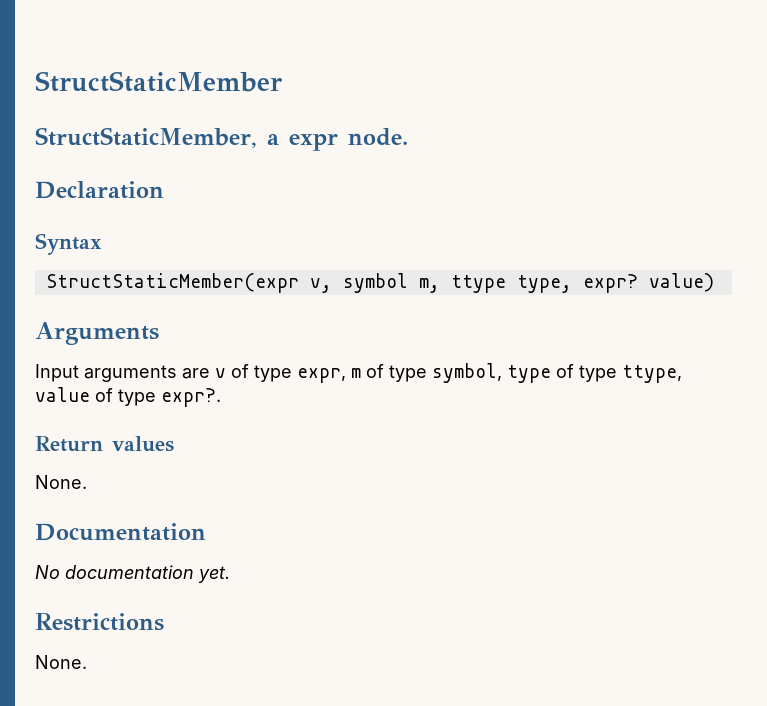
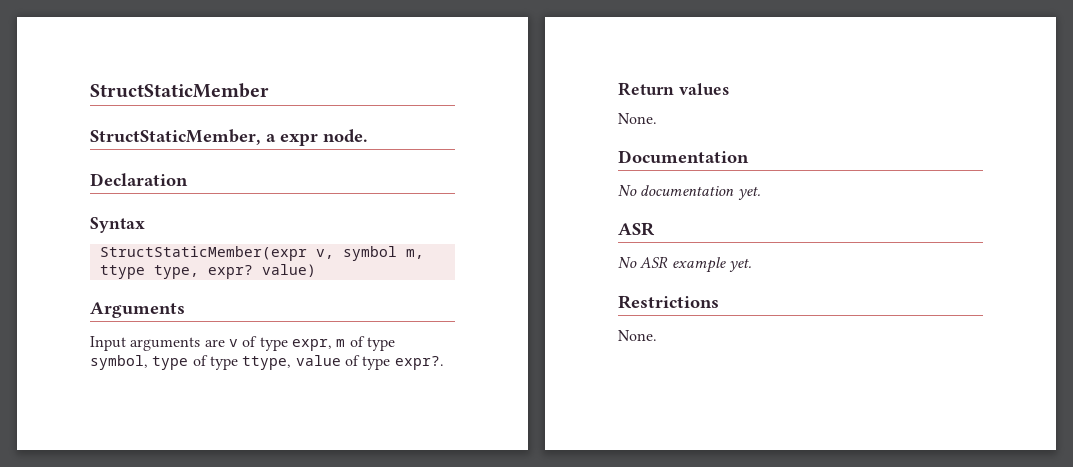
  No documentation yet.
+ ASR
+ No ASR example yet.

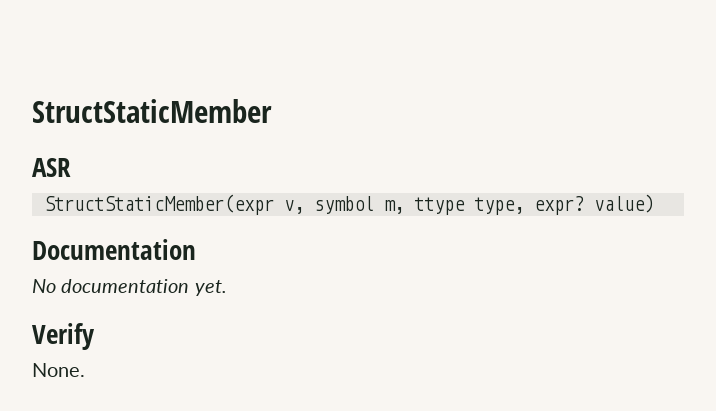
- StructStaticMember, a expr node.
- Declaration
- Syntax
+ ASR
- Arguments
- Input arguments are v of type expr, m of type symbol, type of type ttype, value of type expr?.
- Return values
- None.
  Documentation
  No documentation yet.
- ASR
- No ASR example yet.
- Restrictions
+ Verify

